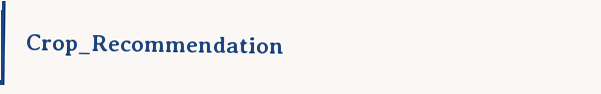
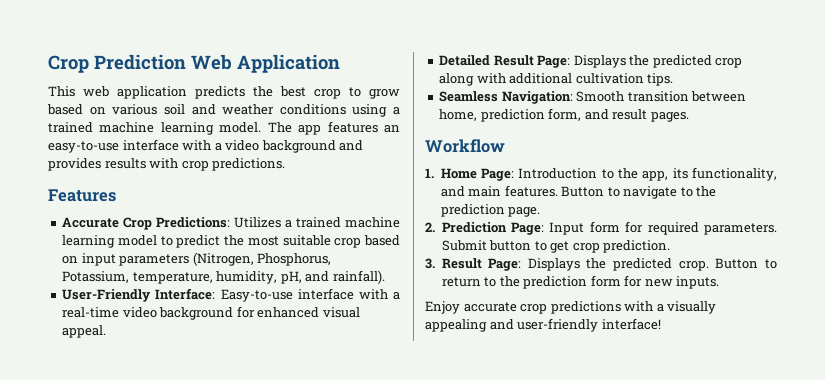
- Crop_Recommendation
+ Crop Prediction Web Application
+ This web application predicts the best crop to grow based on various soil and weather conditions using a trained machine learning model. The app features an easy-to-use interface with a video background and provides results with crop predictions.
+ Features
+ Accurate Crop Predictions: Utilizes a trained machine learning model to predict the most suitable crop based on input parameters (Nitrogen, Phosphorus, Potassium, temperature, humidity, pH, and rainfall).
+ User-Friendly Interface: Easy-to-use interface with a real-time video background for enhanced visual appeal.
+ Detailed Result Page: Displays the predicted crop along with additional cultivation tips.
+ Seamless Navigation: Smooth transition between home, prediction form, and result pages.
+ Workflow
+ 1. Home Page: Introduction to the app, its functionality, and main features. Button to navigate to the prediction page.
+ 2. Prediction Page: Input form for required parameters. Submit button to get crop prediction.
+ 3. Result Page: Displays the predicted crop. Button to return to the prediction form for new inputs.
+ Enjoy accurate crop predictions with a visually appealing and user-friendly interface!

